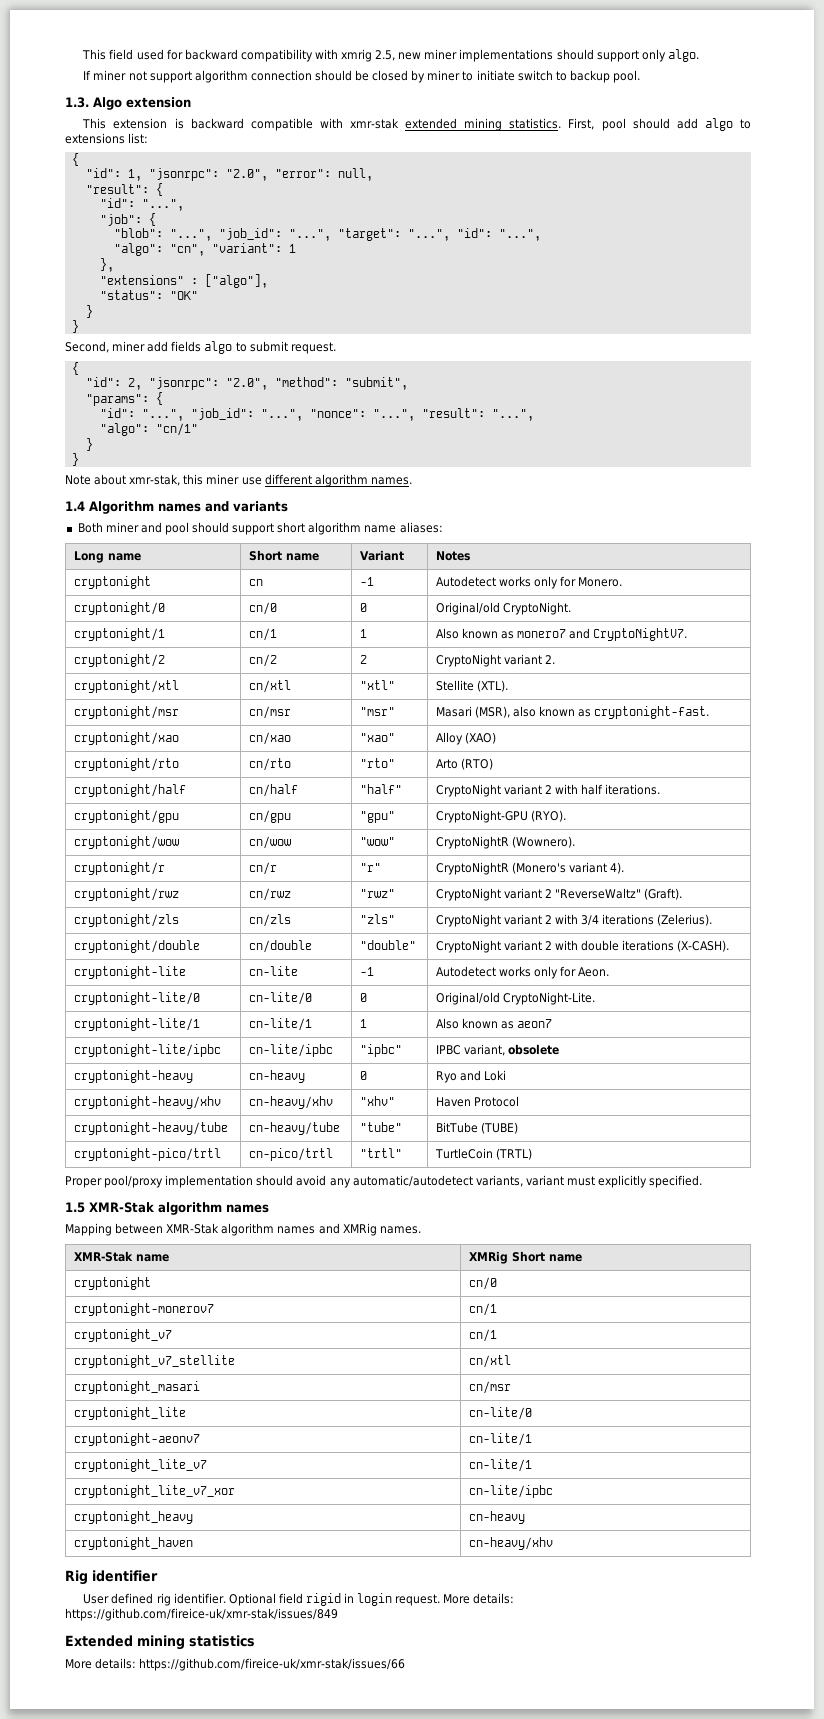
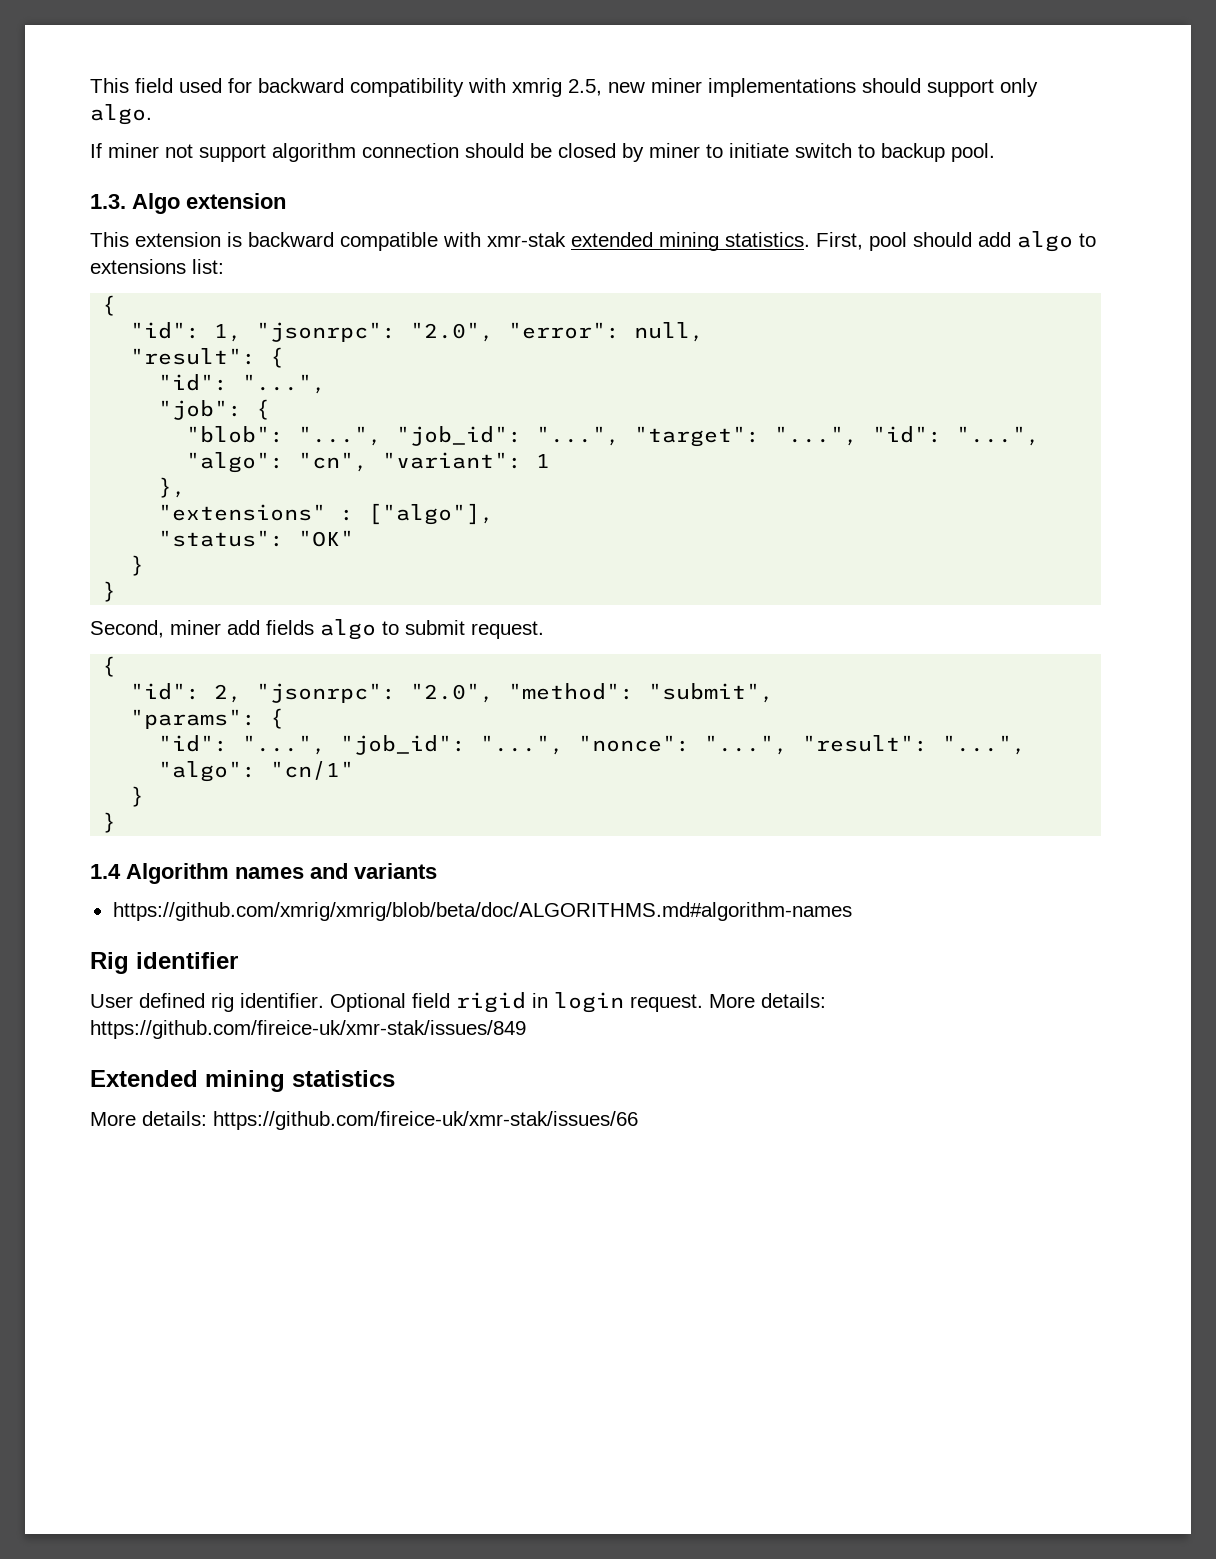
- Note about xmr-stak, this miner use different algorithm names.
- Both miner and pool should support short algorithm name aliases:
- Long name | Short name | Variant | Notes
- cryptonight | cn | -1 | Autodetect works only for Monero.
- cryptonight/0 | cn/0 | 0 | Original/old CryptoNight.
- cryptonight/1 | cn/1 | 1 | Also known as monero7 and CryptoNightV7.
- cryptonight/2 | cn/2 | 2 | CryptoNight variant 2.
- cryptonight/xtl | cn/xtl | "xtl" | Stellite (XTL).
- cryptonight/msr | cn/msr | "msr" | Masari (MSR), also known as cryptonight-fast.
- cryptonight/xao | cn/xao | "xao" | Alloy (XAO)
- cryptonight/rto | cn/rto | "rto" | Arto (RTO)
- cryptonight/half | cn/half | "half" | CryptoNight variant 2 with half iterations.
- cryptonight/gpu | cn/gpu | "gpu" | CryptoNight-GPU (RYO).
- cryptonight/wow | cn/wow | "wow" | CryptoNightR (Wownero).
- cryptonight/r | cn/r | "r" | CryptoNightR (Monero's variant 4).
- cryptonight/rwz | cn/rwz | "rwz" | CryptoNight variant 2 "ReverseWaltz" (Graft).
- cryptonight/zls | cn/zls | "zls" | CryptoNight variant 2 with 3/4 iterations (Zelerius).
- cryptonight/double | cn/double | "double" | CryptoNight variant 2 with double iterations (X-CASH).
- cryptonight-lite | cn-lite | -1 | Autodetect works only for Aeon.
- cryptonight-lite/0 | cn-lite/0 | 0 | Original/old CryptoNight-Lite.
- cryptonight-lite/1 | cn-lite/1 | 1 | Also known as aeon7
- cryptonight-lite/ipbc | cn-lite/ipbc | "ipbc" | IPBC variant, obsolete
- cryptonight-heavy | cn-heavy | 0 | Ryo and Loki
- cryptonight-heavy/xhv | cn-heavy/xhv | "xhv" | Haven Protocol
- cryptonight-heavy/tube | cn-heavy/tube | "tube" | BitTube (TUBE)
- cryptonight-pico/trtl | cn-pico/trtl | "trtl" | TurtleCoin (TRTL)
- Proper pool/proxy implementation should avoid any automatic/autodetect variants, variant must explicitly specified.
- 1.5 XMR-Stak algorithm names
- Mapping between XMR-Stak algorithm names and XMRig names.
- XMR-Stak name | XMRig Short name
- cryptonight | cn/0
- cryptonight-monerov7 | cn/1
- cryptonight_v7 | cn/1
- cryptonight_v7_stellite | cn/xtl
- cryptonight_masari | cn/msr
- cryptonight_lite | cn-lite/0
- cryptonight-aeonv7 | cn-lite/1
- cryptonight_lite_v7 | cn-lite/1
- cryptonight_lite_v7_xor | cn-lite/ipbc
- cryptonight_heavy | cn-heavy
- cryptonight_haven | cn-heavy/xhv
+ https://github.com/xmrig/xmrig/blob/beta/doc/ALGORITHMS.md#algorithm-names

